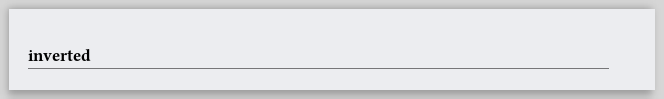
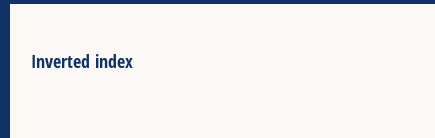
- inverted
+ Inverted index

